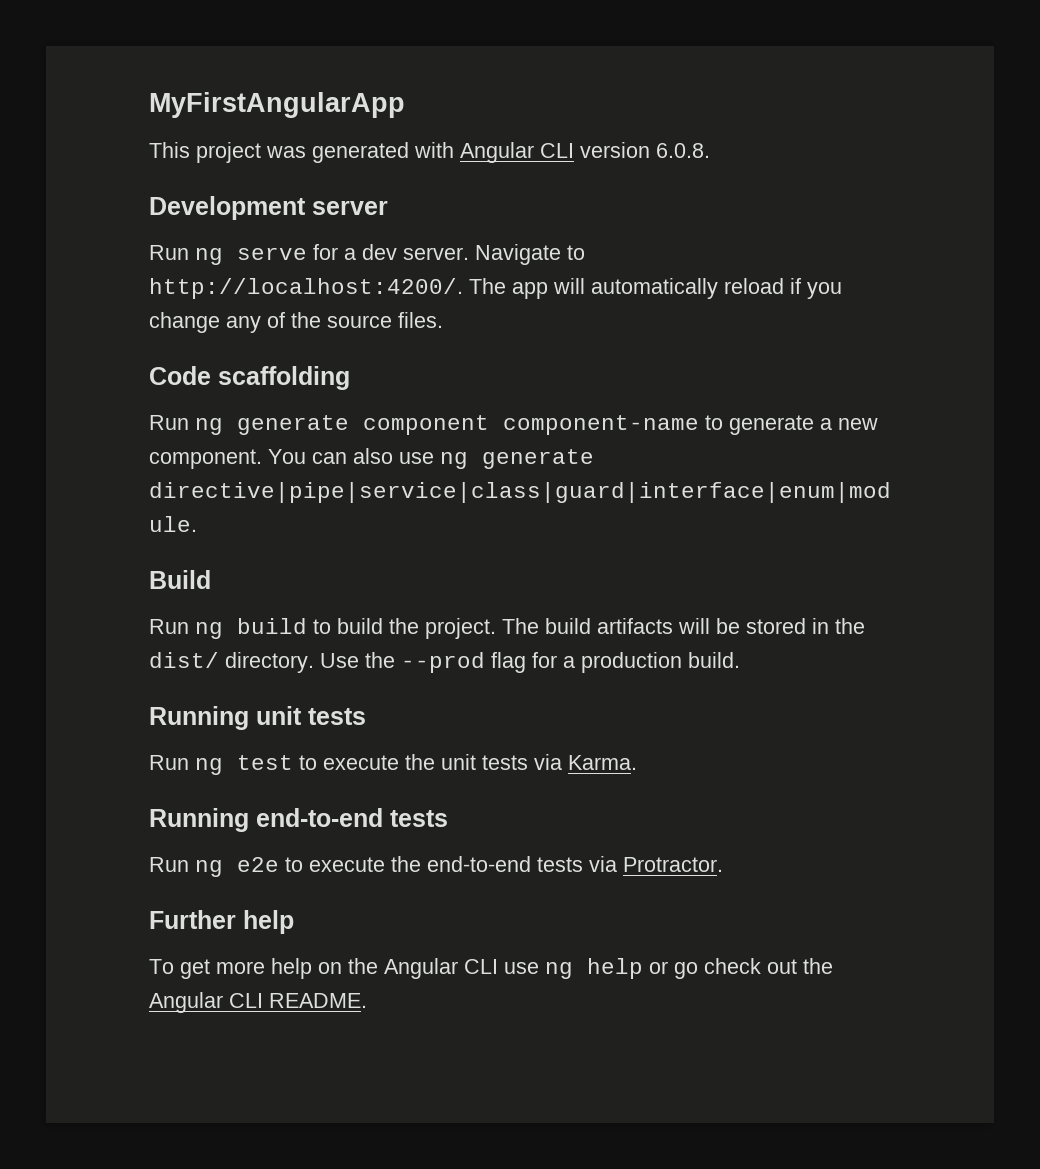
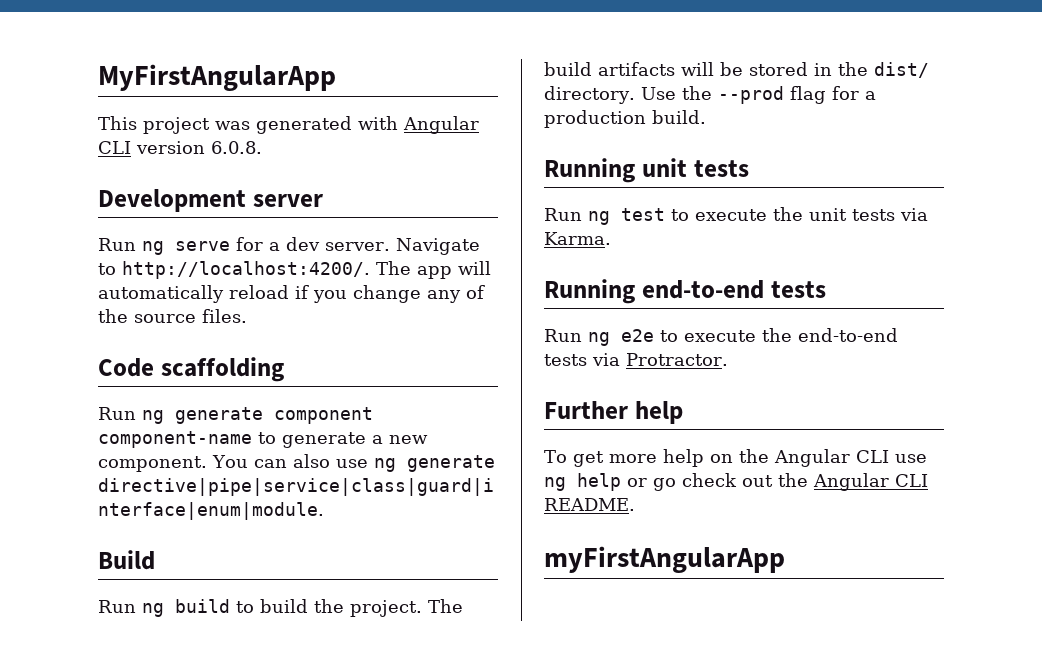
+ myFirstAngularApp

